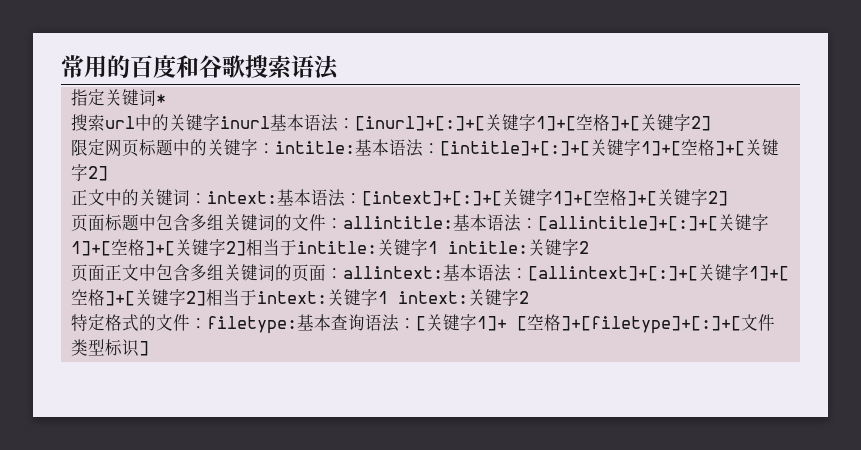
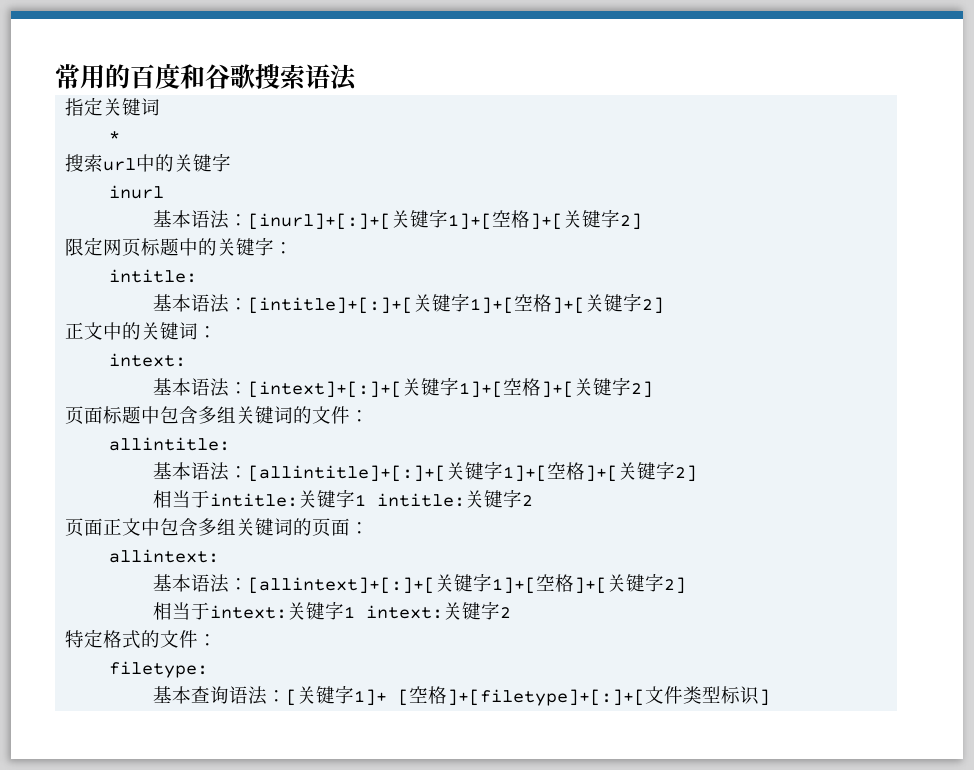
- 指定关键词*
+ 指定关键词
+ *
- 搜索url中的关键字inurl基本语法：[inurl]+[:]+[关键字1]+[空格]+[关键字2]
+ 搜索url中的关键字
+ inurl
+ 基本语法：[inurl]+[:]+[关键字1]+[空格]+[关键字2]
- 限定网页标题中的关键字：intitle:基本语法：[intitle]+[:]+[关键字1]+[空格]+[关键字2]
+ 限定网页标题中的关键字：
+ intitle:
+ 基本语法：[intitle]+[:]+[关键字1]+[空格]+[关键字2]
- 正文中的关键词：intext:基本语法：[intext]+[:]+[关键字1]+[空格]+[关键字2]
+ 正文中的关键词：
+ intext:
+ 基本语法：[intext]+[:]+[关键字1]+[空格]+[关键字2]
- 页面标题中包含多组关键词的文件：allintitle:基本语法：[allintitle]+[:]+[关键字1]+[空格]+[关键字2]相当于intitle:关键字1 intitle:关键字2
+ 页面标题中包含多组关键词的文件：
+ allintitle:
+ 基本语法：[allintitle]+[:]+[关键字1]+[空格]+[关键字2]
+ 相当于intitle:关键字1 intitle:关键字2
- 页面正文中包含多组关键词的页面：allintext:基本语法：[allintext]+[:]+[关键字1]+[空格]+[关键字2]相当于intext:关键字1 intext:关键字2
+ 页面正文中包含多组关键词的页面：
+ allintext:
+ 基本语法：[allintext]+[:]+[关键字1]+[空格]+[关键字2]
+ 相当于intext:关键字1 intext:关键字2
- 特定格式的文件：filetype:基本查询语法：[关键字1]+ [空格]+[filetype]+[:]+[文件类型标识]
+ 特定格式的文件：
+ filetype:
+ 基本查询语法：[关键字1]+ [空格]+[filetype]+[:]+[文件类型标识]

